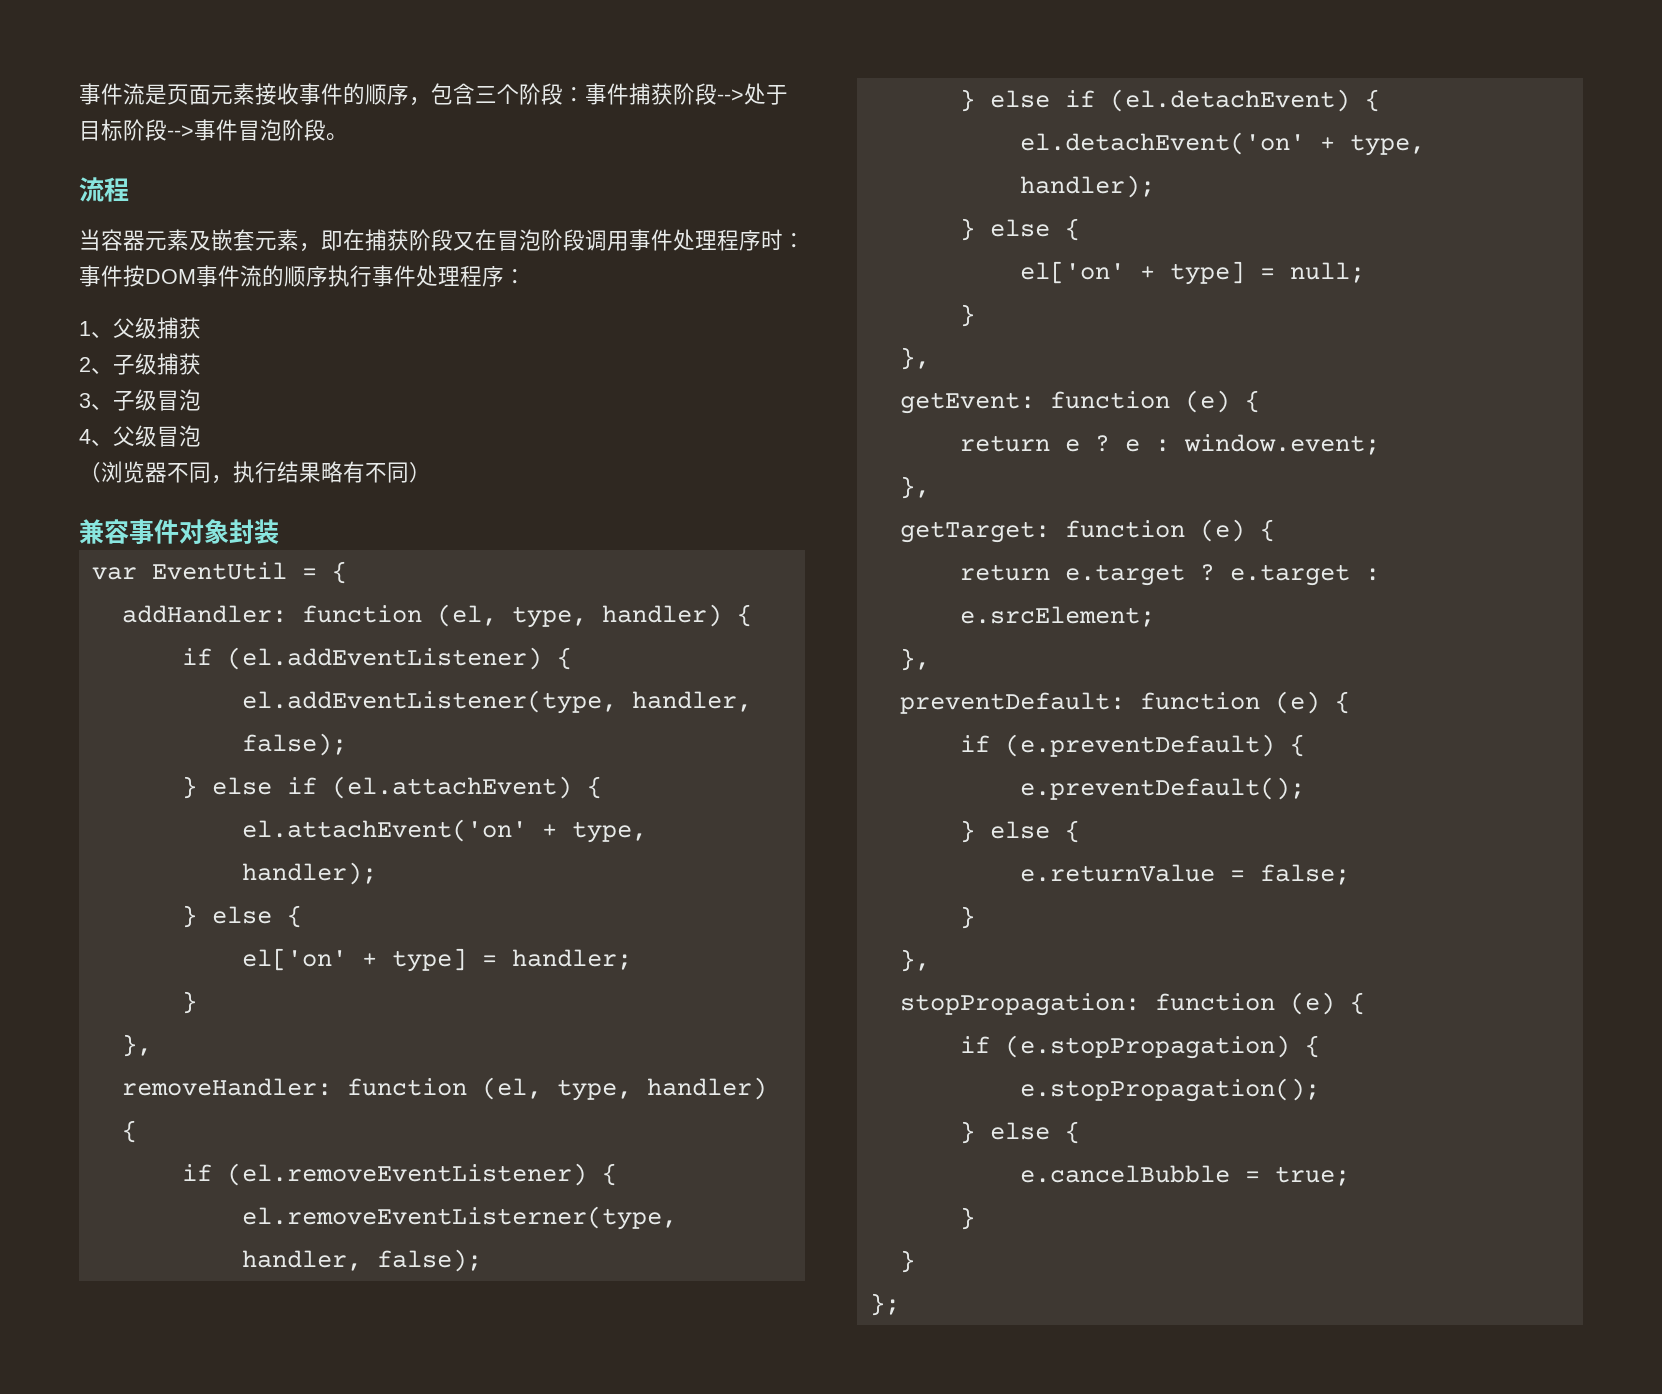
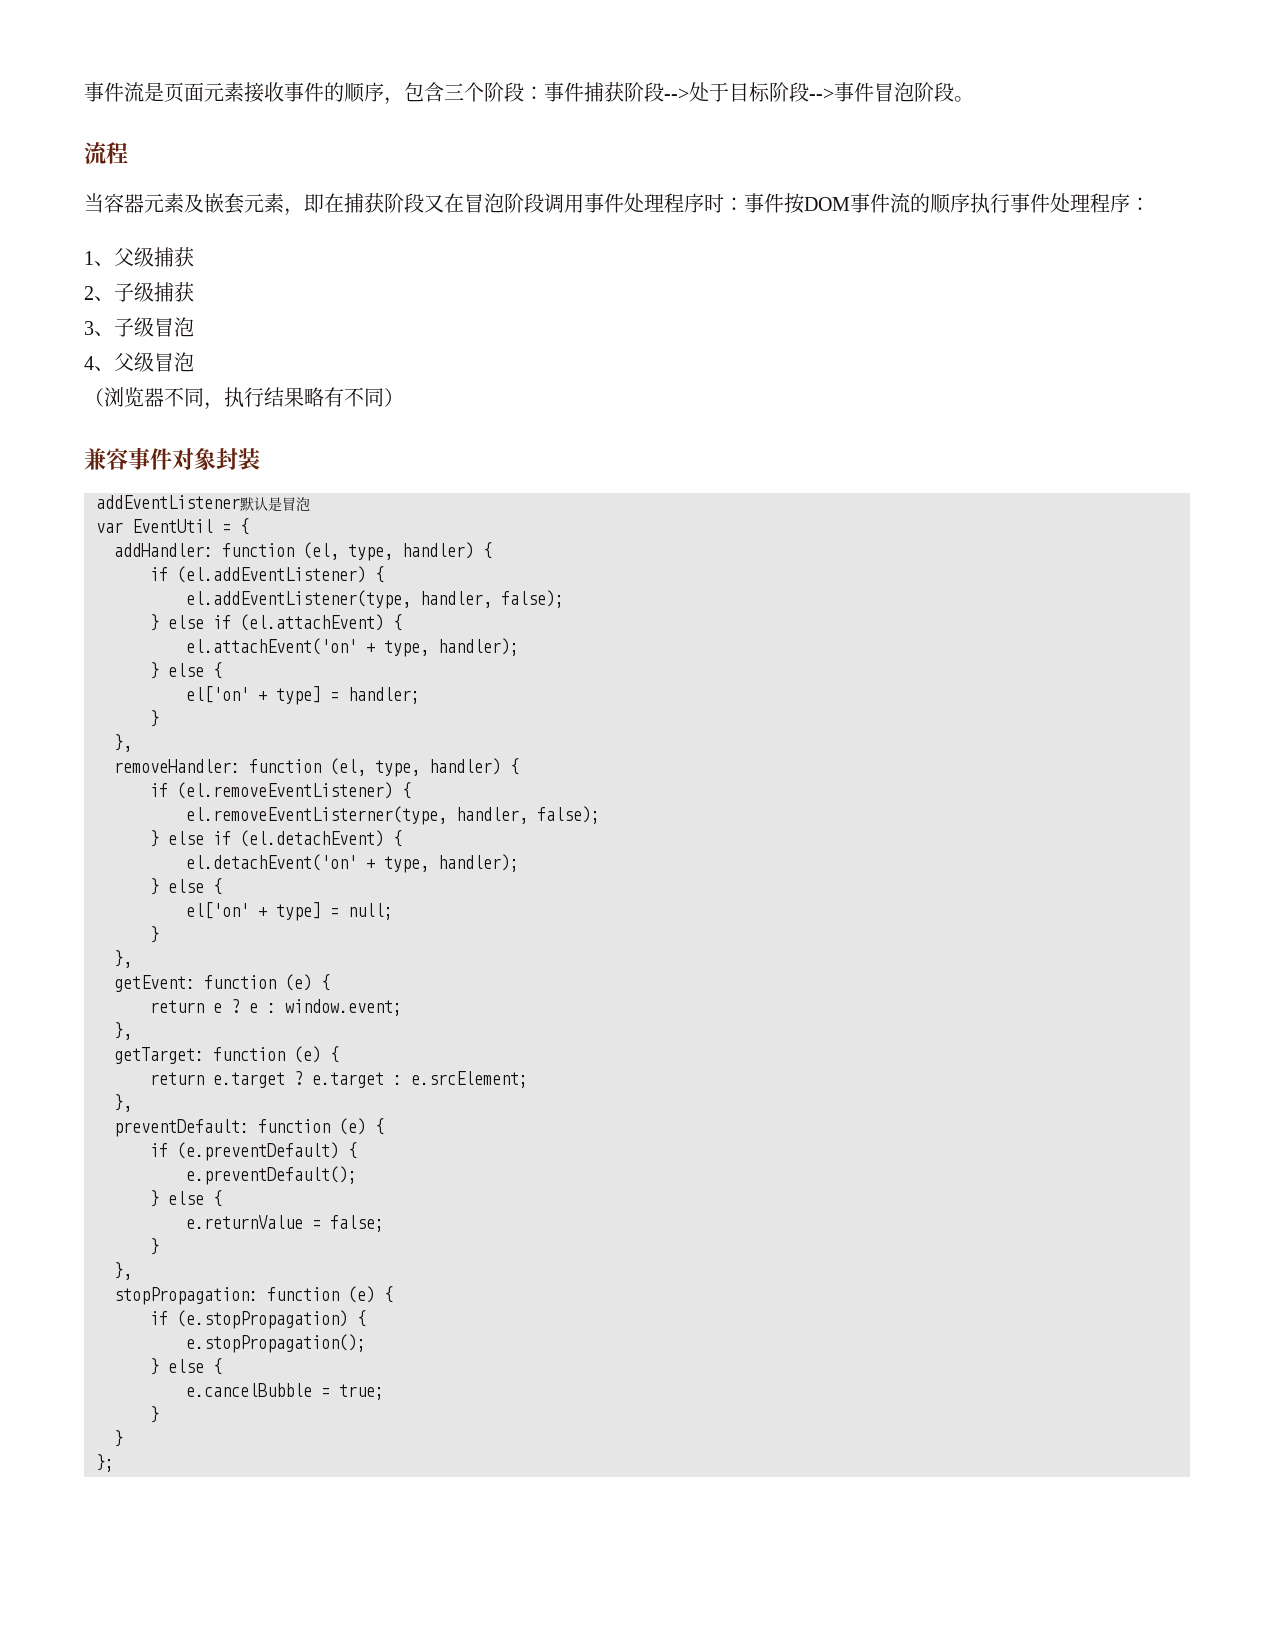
+ addEventListener默认是冒泡

